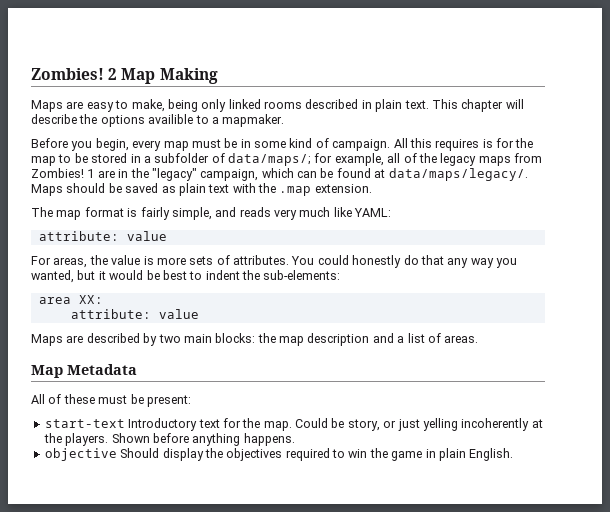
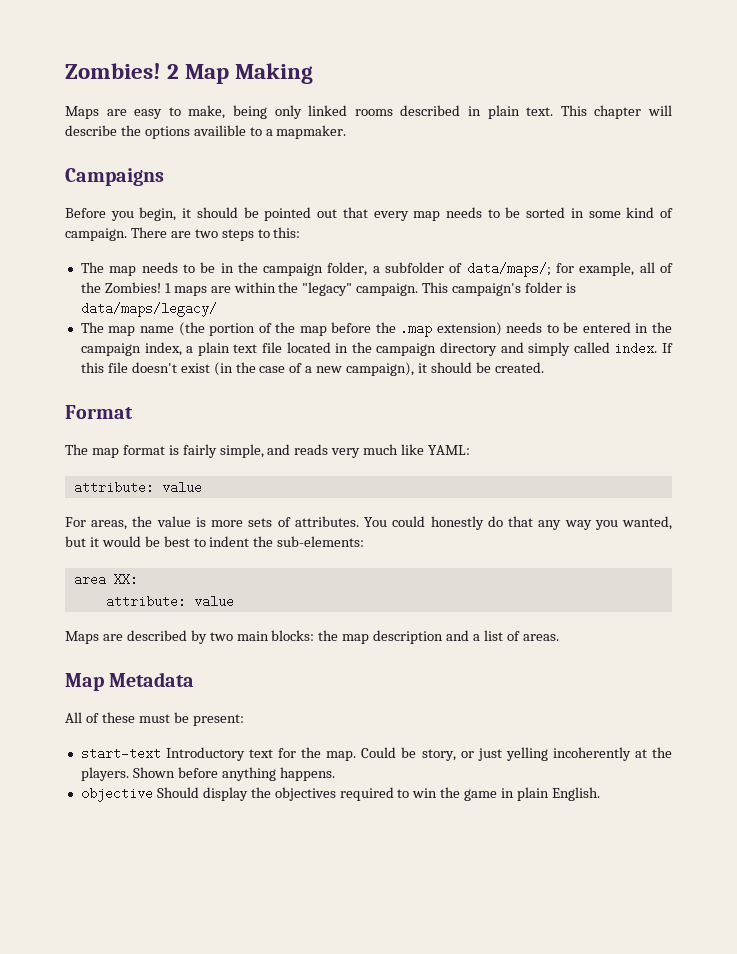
+ Campaigns
- Before you begin, every map must be in some kind of campaign.
+ Before you begin, it should be pointed out that every map needs to be sorted in some kind of campaign.
- All this requires is for the map to be stored in a subfolder of data/maps/; for example, all of the legacy maps from Zombies! 1 are in the "legacy" campaign, which can be found at data/maps/legacy/. Maps should be saved as plain text with the .map extension.
+ There are two steps to this:
+ The map needs to be in the campaign folder, a subfolder of data/maps/; for example, all of the Zombies! 1 maps are within the "legacy" campaign. This campaign's folder is data/maps/legacy/
+ The map name (the portion of the map before the .map extension) needs to be entered in the campaign index, a plain text file located in the campaign directory and simply called index. If this file doesn't exist (in the case of a new campaign), it should be created.
+ Format

